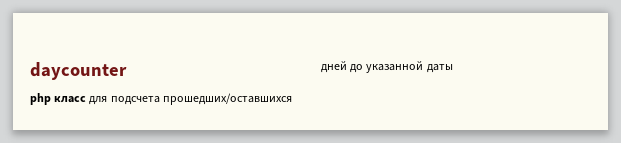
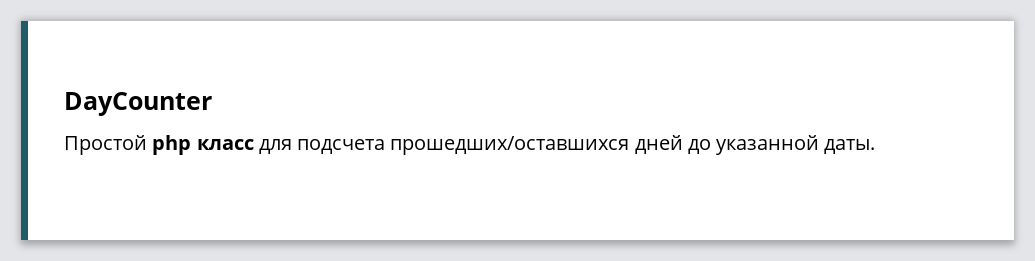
- daycounter
- php класс для подсчета прошедших/оставшихся дней до указанной даты
+ DayCounter
+ Простой php класс для подсчета прошедших/оставшихся дней до указанной даты.

